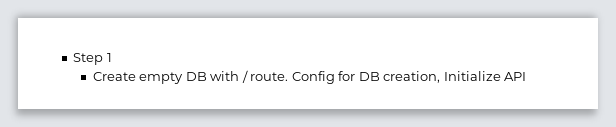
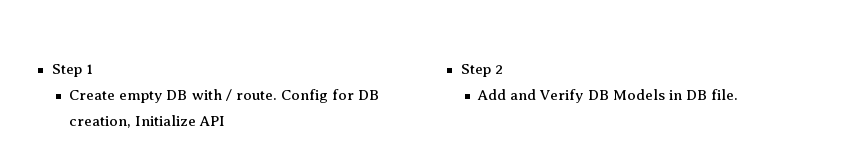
+ Step 2
+ Add and Verify DB Models in DB file.

